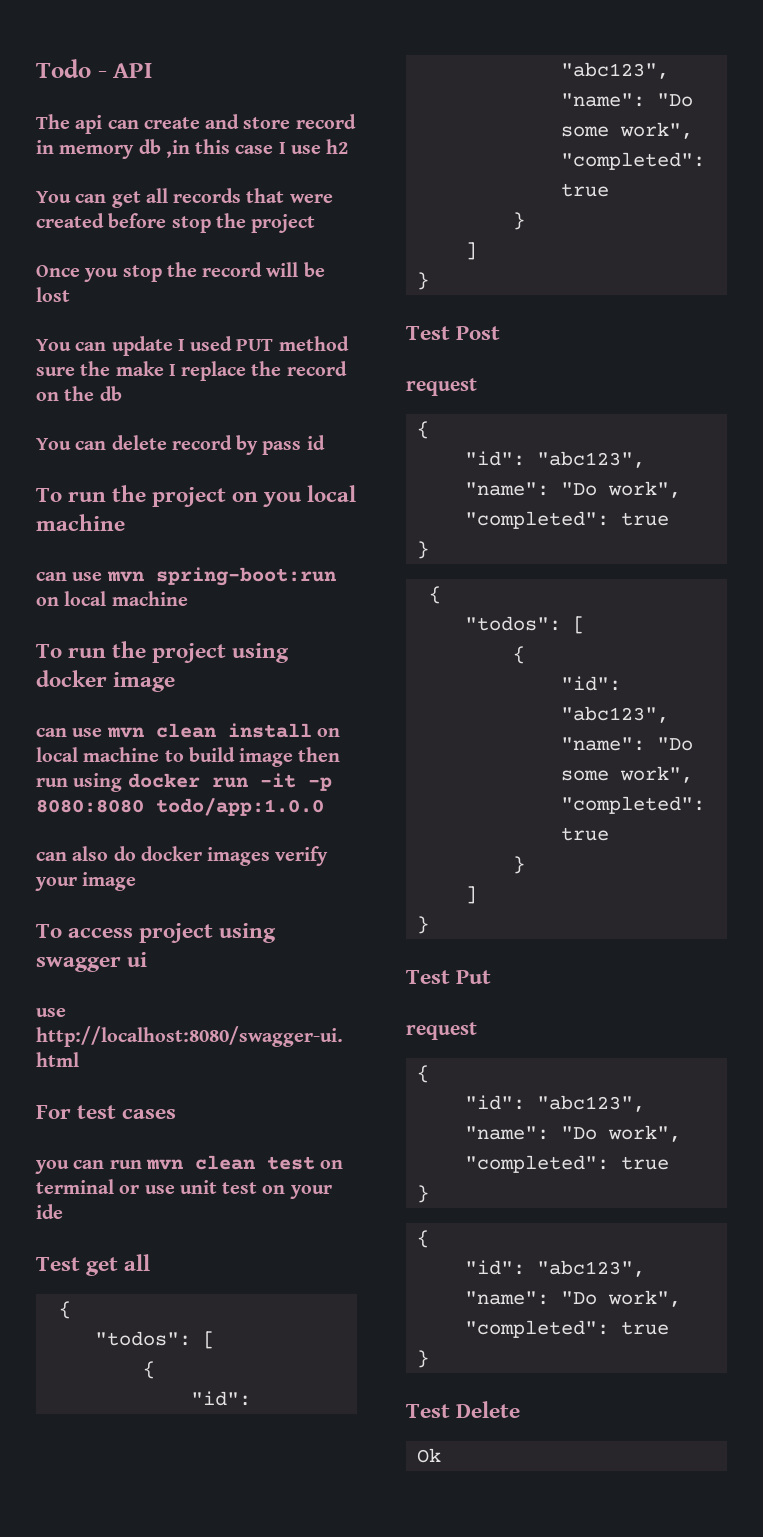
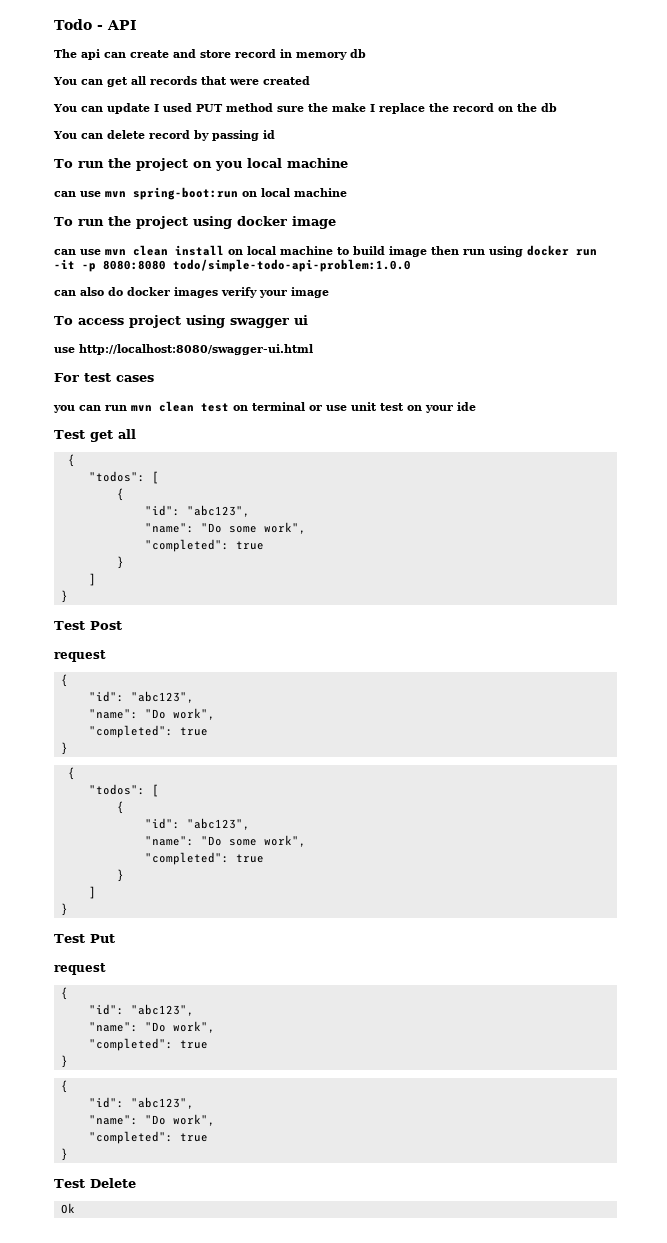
- The api can create and store record in memory db ,in this case I use h2
+ The api can create and store record in memory db
- You can get all records that were created before stop the project
- Once you stop the record will be lost
+ You can get all records that were created
- You can delete record by pass id
+ You can delete record by passing id
- can use mvn clean install on local machine to build image then run using docker run -it -p 8080:8080 todo/app:1.0.0
+ can use mvn clean install on local machine to build image then run using docker run -it -p 8080:8080 todo/simple-todo-api-problem:1.0.0

